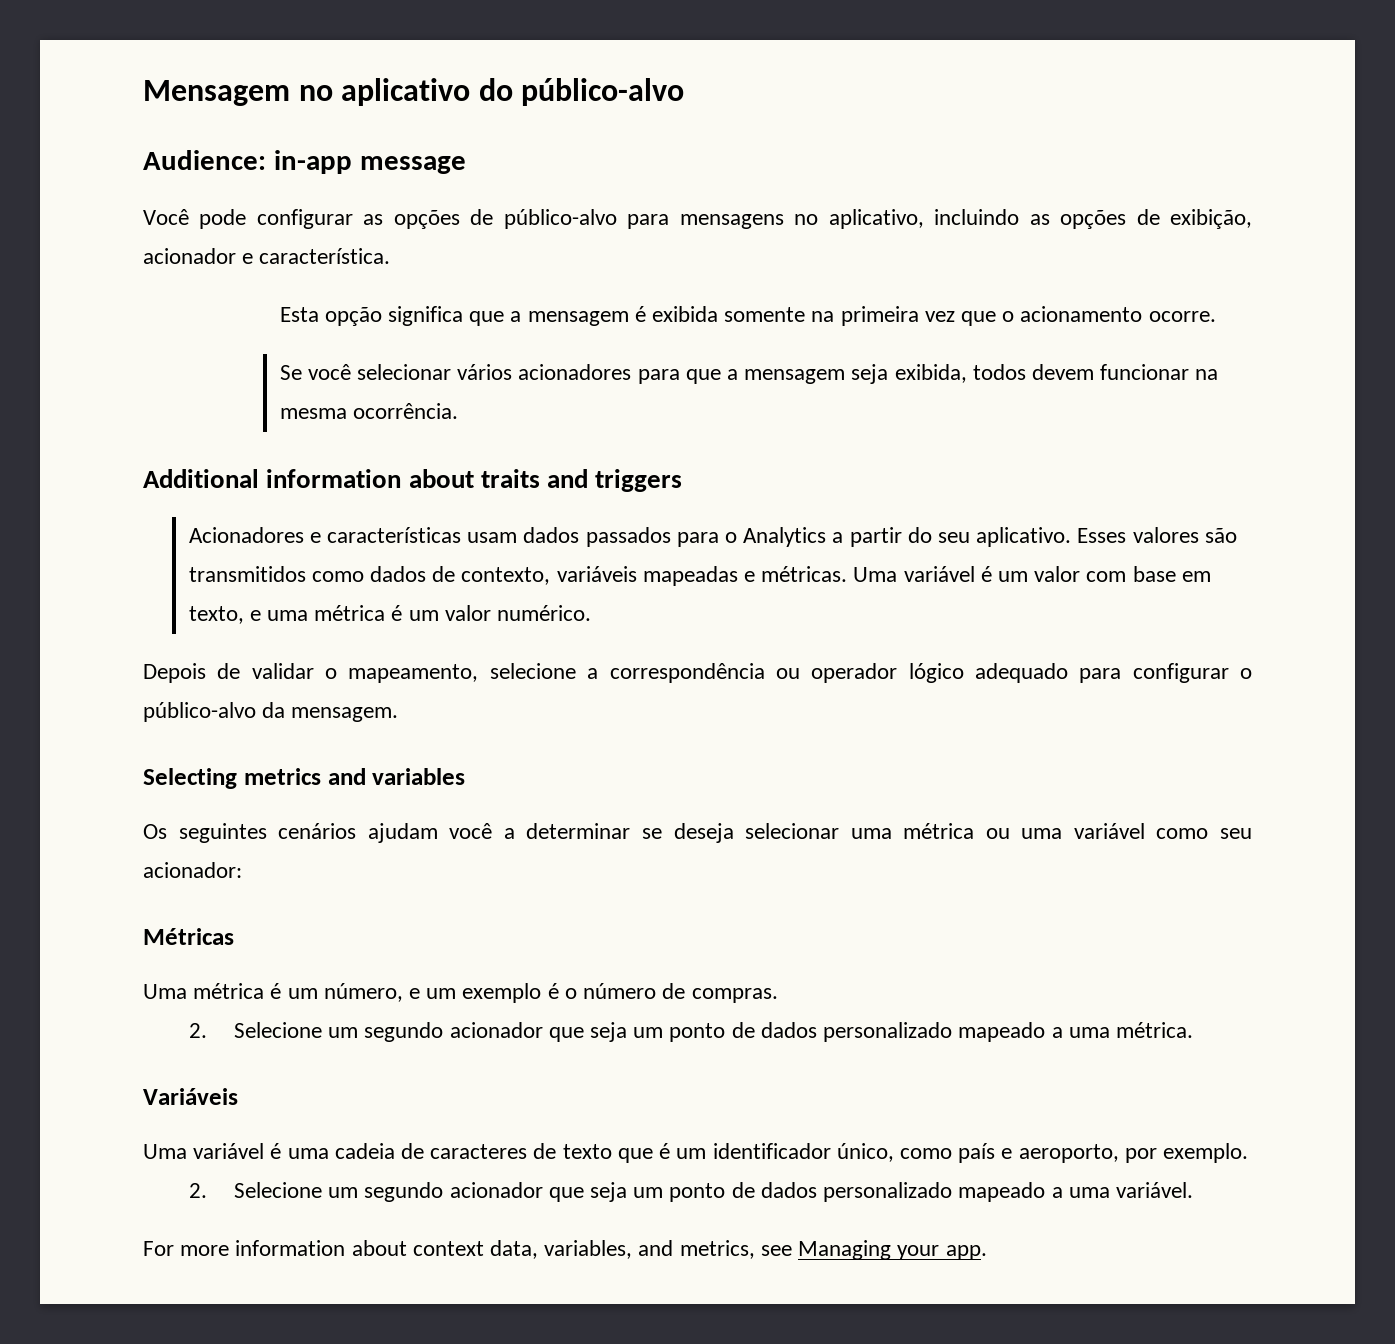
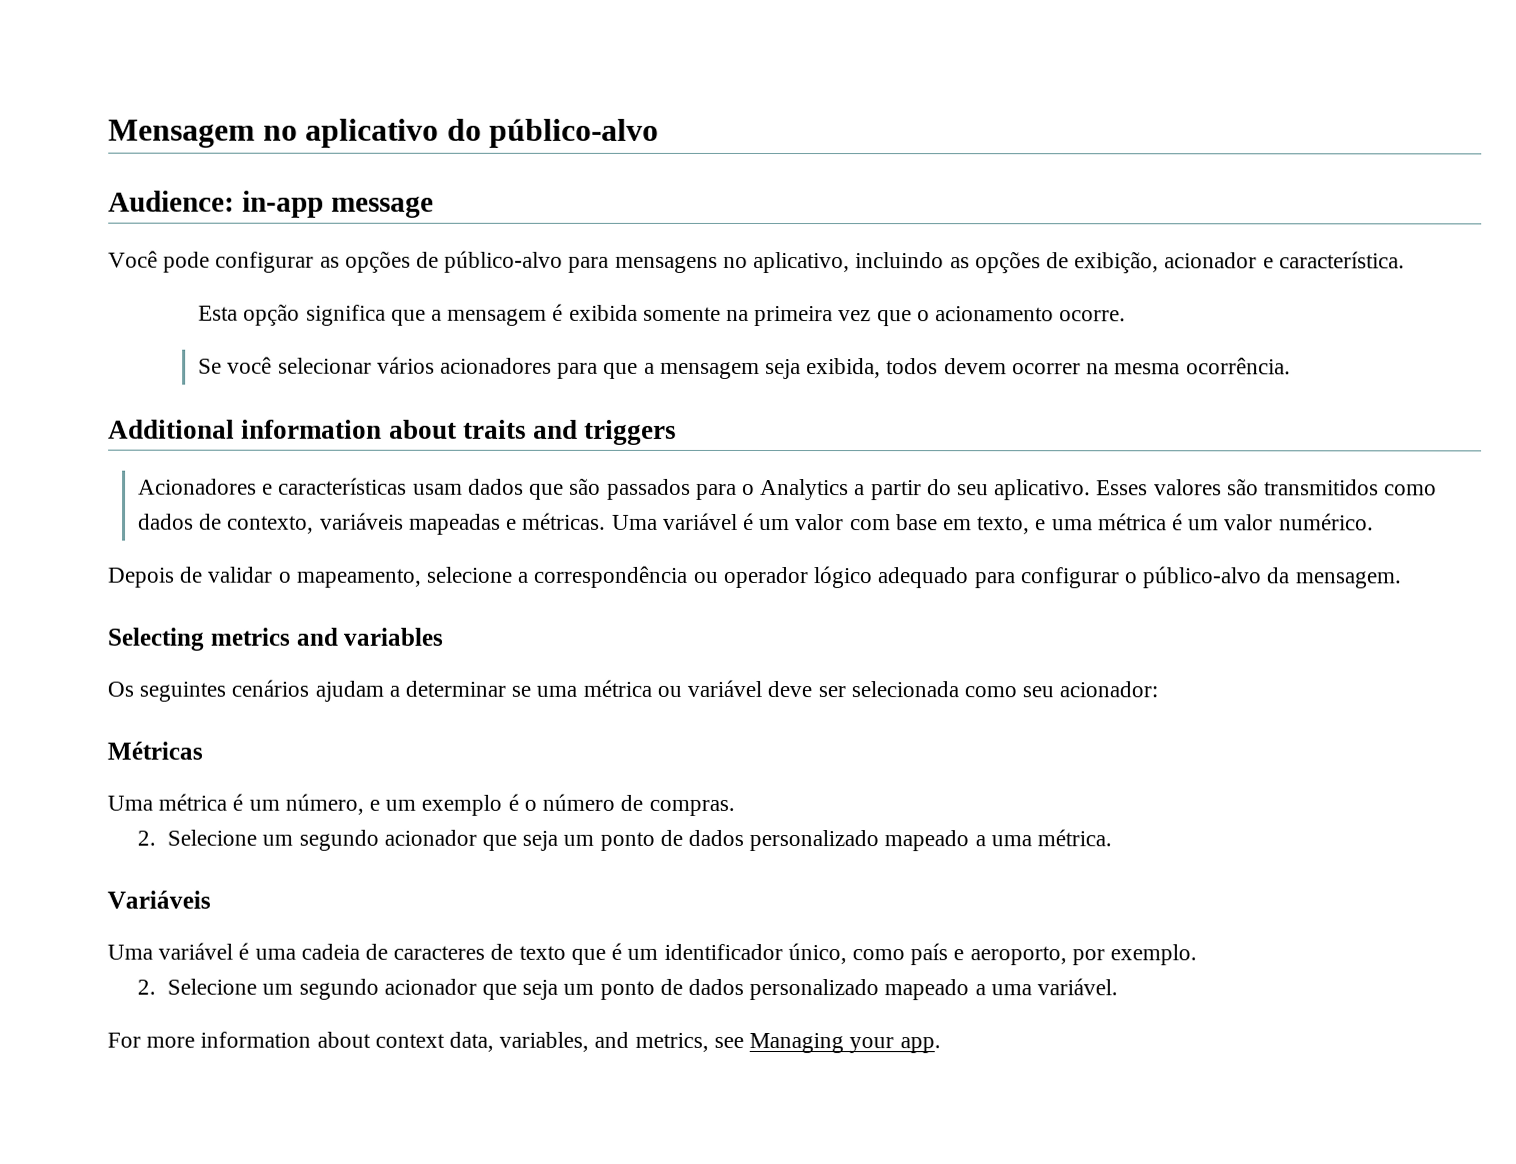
- Se você selecionar vários acionadores para que a mensagem seja exibida, todos devem funcionar na mesma ocorrência.
+ Se você selecionar vários acionadores para que a mensagem seja exibida, todos devem ocorrer na mesma ocorrência.
- Acionadores e características usam dados passados para o Analytics a partir do seu aplicativo.
+ Acionadores e características usam dados que são passados para o Analytics a partir do seu aplicativo.
- Os seguintes cenários ajudam você a determinar se deseja selecionar uma métrica ou uma variável como seu acionador:
+ Os seguintes cenários ajudam a determinar se uma métrica ou variável deve ser selecionada como seu acionador:

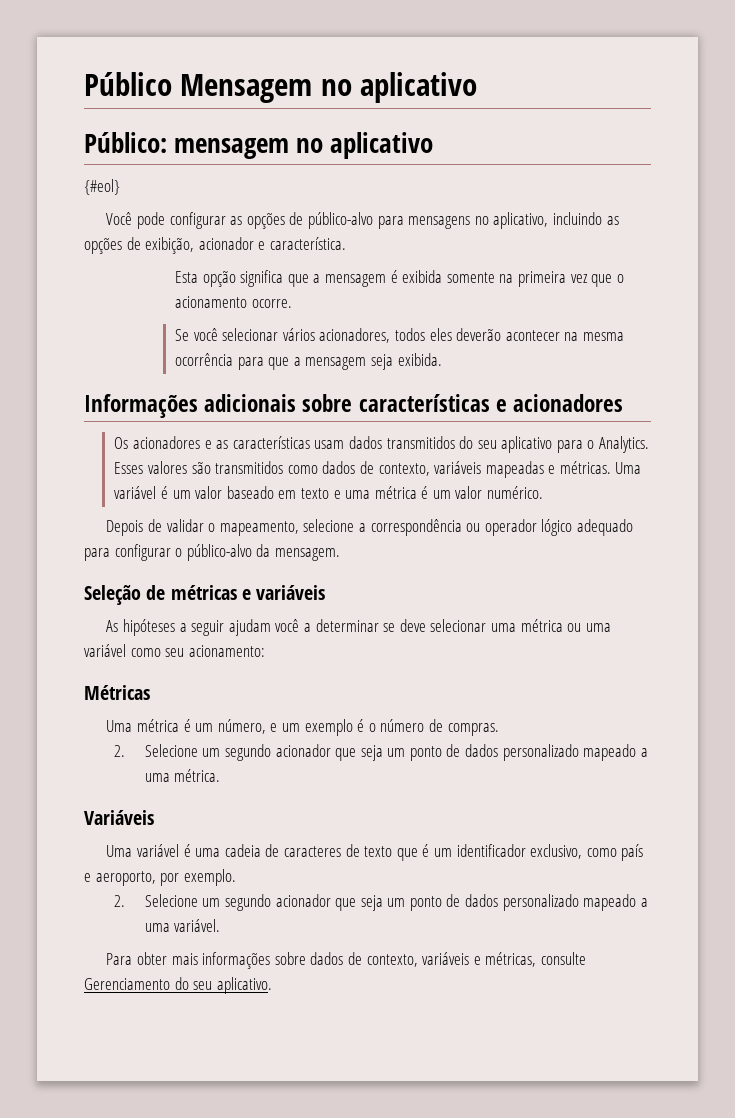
- Mensagem no aplicativo do público-alvo
- Audience: in-app message
+ Público Mensagem no aplicativo
+ Público: mensagem no aplicativo
+ {#eol}
- Se você selecionar vários acionadores para que a mensagem seja exibida, todos devem ocorrer na mesma ocorrência.
- Additional information about traits and triggers
- Acionadores e características usam dados que são passados para o Analytics a partir do seu aplicativo.
+ Se você selecionar vários acionadores, todos eles deverão acontecer na mesma ocorrência para que a mensagem seja exibida.
+ Informações adicionais sobre características e acionadores
+ Os acionadores e as características usam dados transmitidos do seu aplicativo para o Analytics.
- Uma variável é um valor com base em texto, e uma métrica é um valor numérico.
+ Uma variável é um valor baseado em texto e uma métrica é um valor numérico.
- Selecting metrics and variables
- Os seguintes cenários ajudam a determinar se uma métrica ou variável deve ser selecionada como seu acionador:
+ Seleção de métricas e variáveis
+ As hipóteses a seguir ajudam você a determinar se deve selecionar uma métrica ou uma variável como seu acionamento:
- Uma variável é uma cadeia de caracteres de texto que é um identificador único, como país e aeroporto, por exemplo.
+ Uma variável é uma cadeia de caracteres de texto que é um identificador exclusivo, como país e aeroporto, por exemplo.
- For more information about context data, variables, and metrics, see Managing your app.
+ Para obter mais informações sobre dados de contexto, variáveis e métricas, consulte Gerenciamento do seu aplicativo.

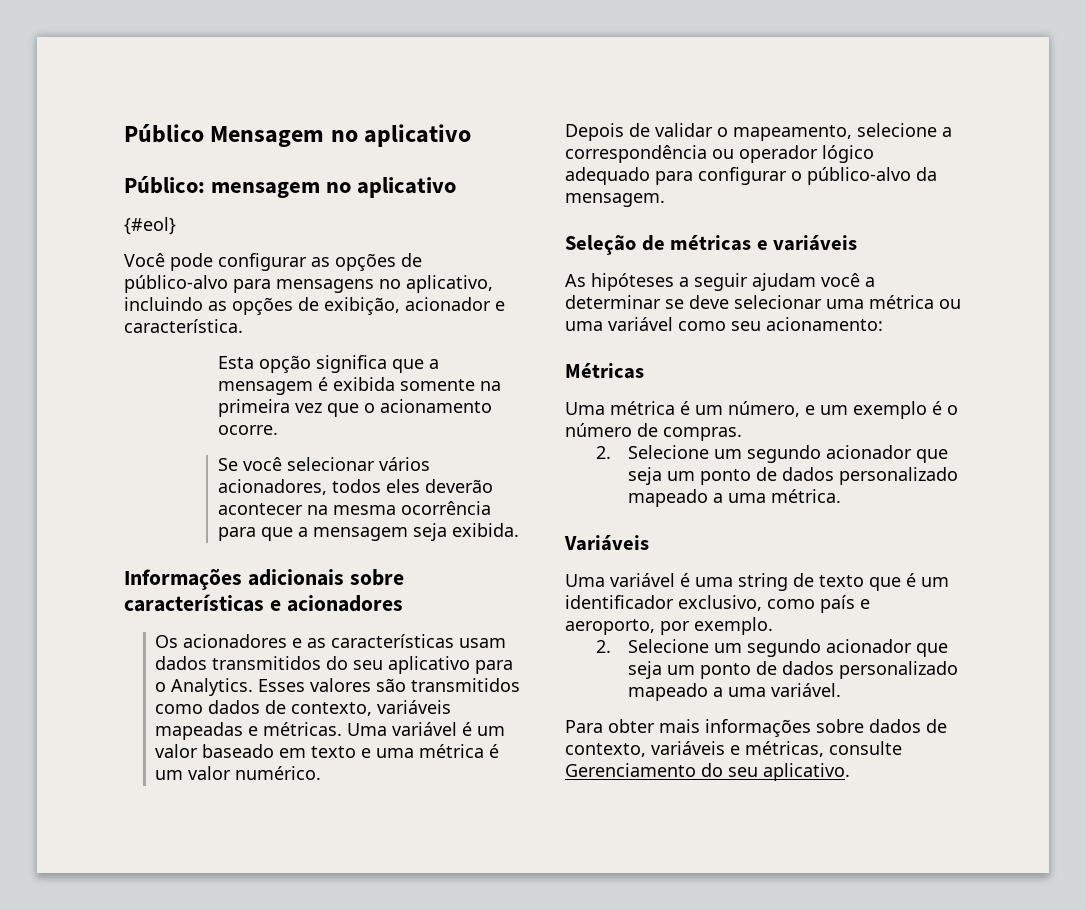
- Uma variável é uma cadeia de caracteres de texto que é um identificador exclusivo, como país e aeroporto, por exemplo.
+ Uma variável é uma string de texto que é um identificador exclusivo, como país e aeroporto, por exemplo.

